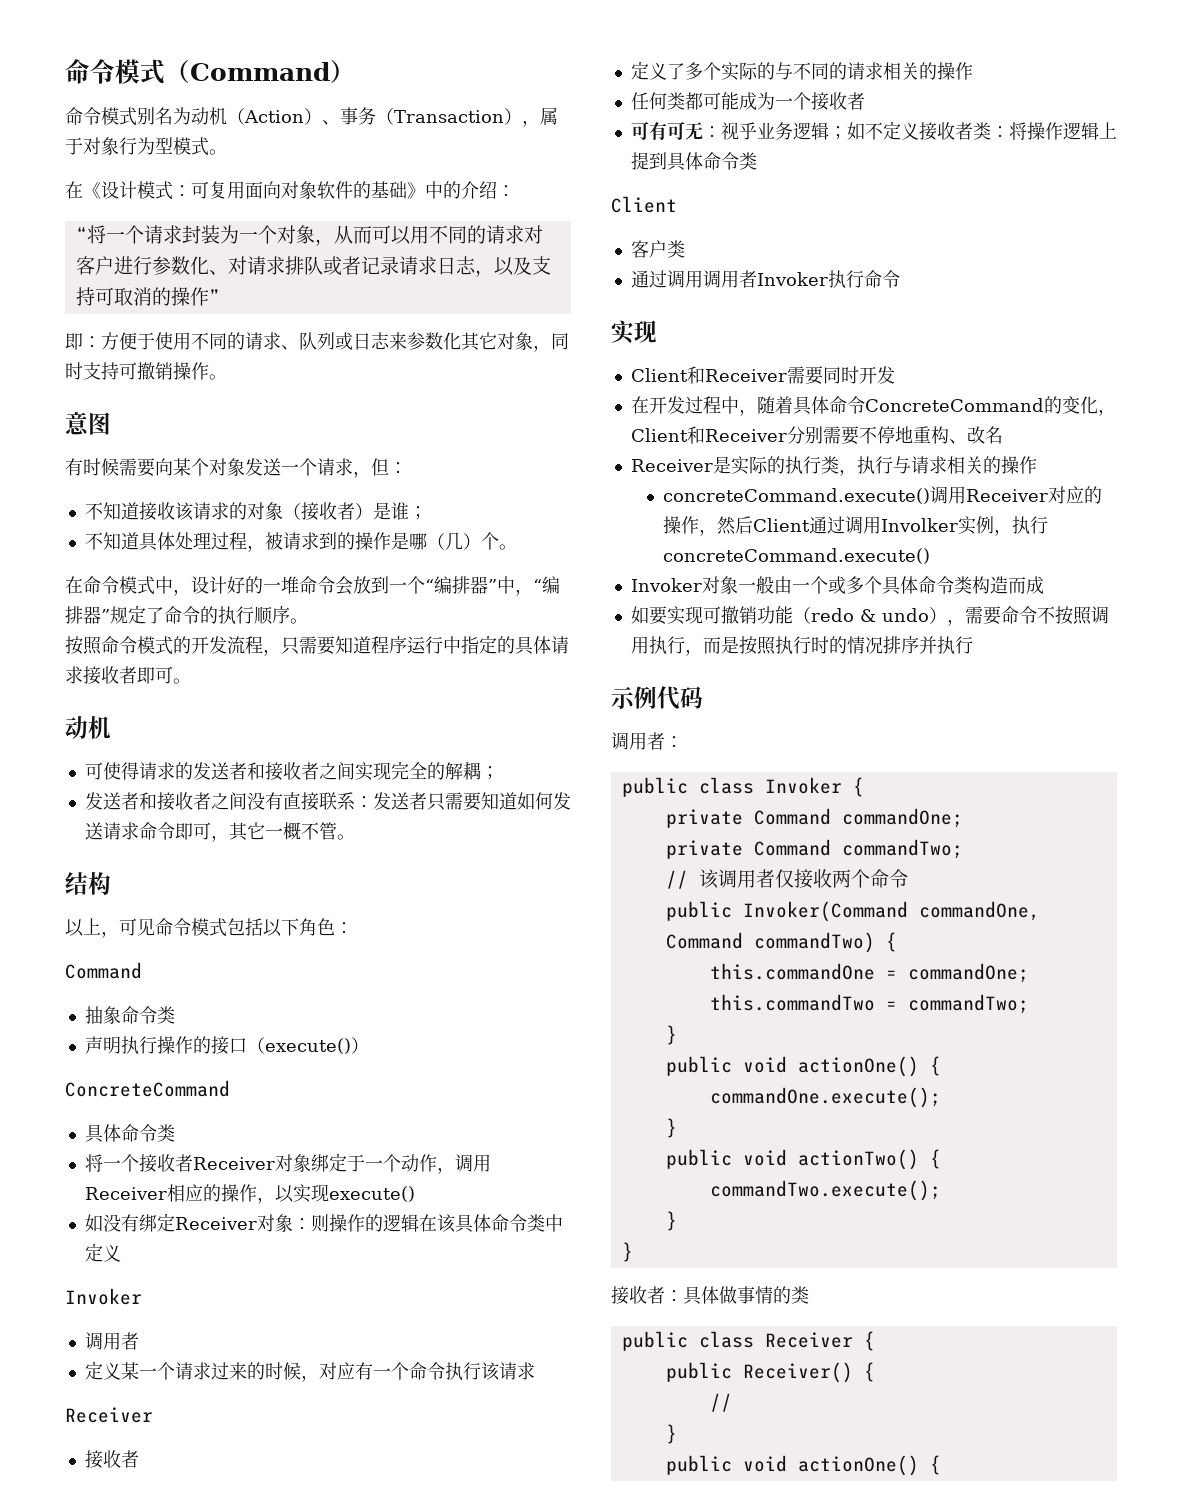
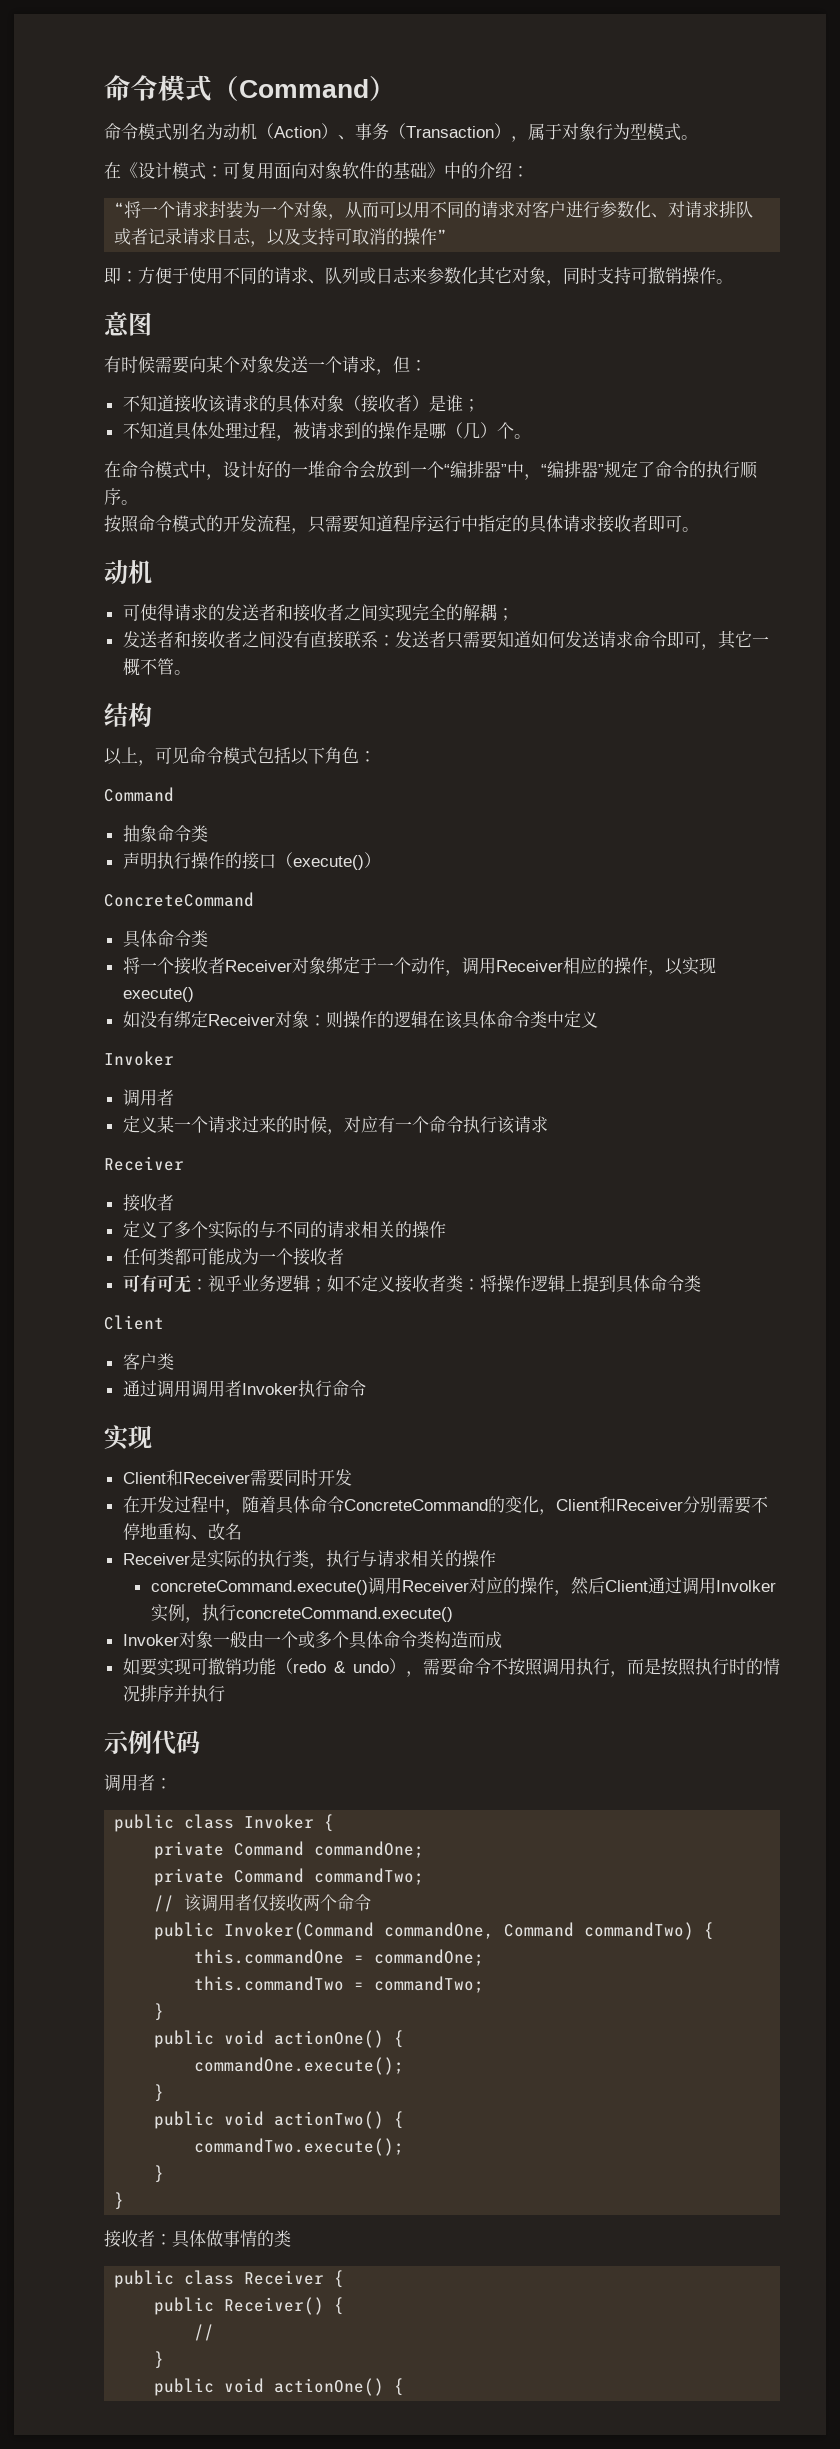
- 不知道接收该请求的对象（接收者）是谁；
+ 不知道接收该请求的具体对象（接收者）是谁；

